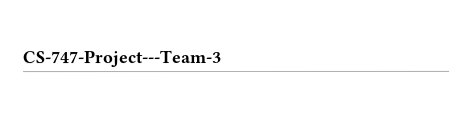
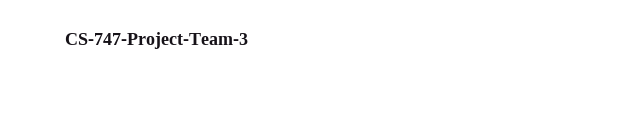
- CS-747-Project---Team-3
+ CS-747-Project-Team-3

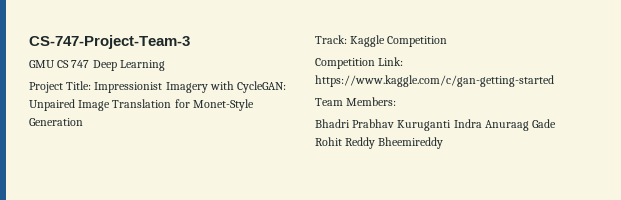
+ GMU CS 747 Deep Learning
+ Project Title: Impressionist Imagery with CycleGAN: Unpaired Image Translation for Monet-Style Generation
+ Track: Kaggle Competition
+ Competition Link: https://www.kaggle.com/c/gan-getting-started
+ Team Members:
+ Bhadri Prabhav Kuruganti Indra Anuraag Gade Rohit Reddy Bheemireddy

